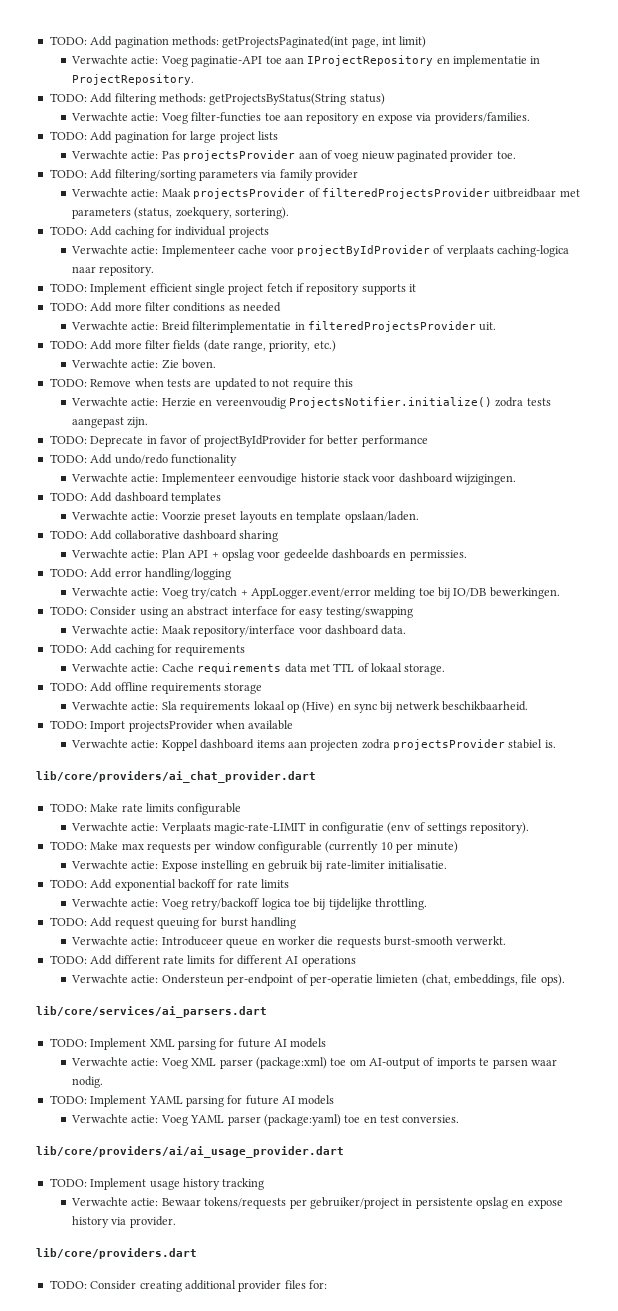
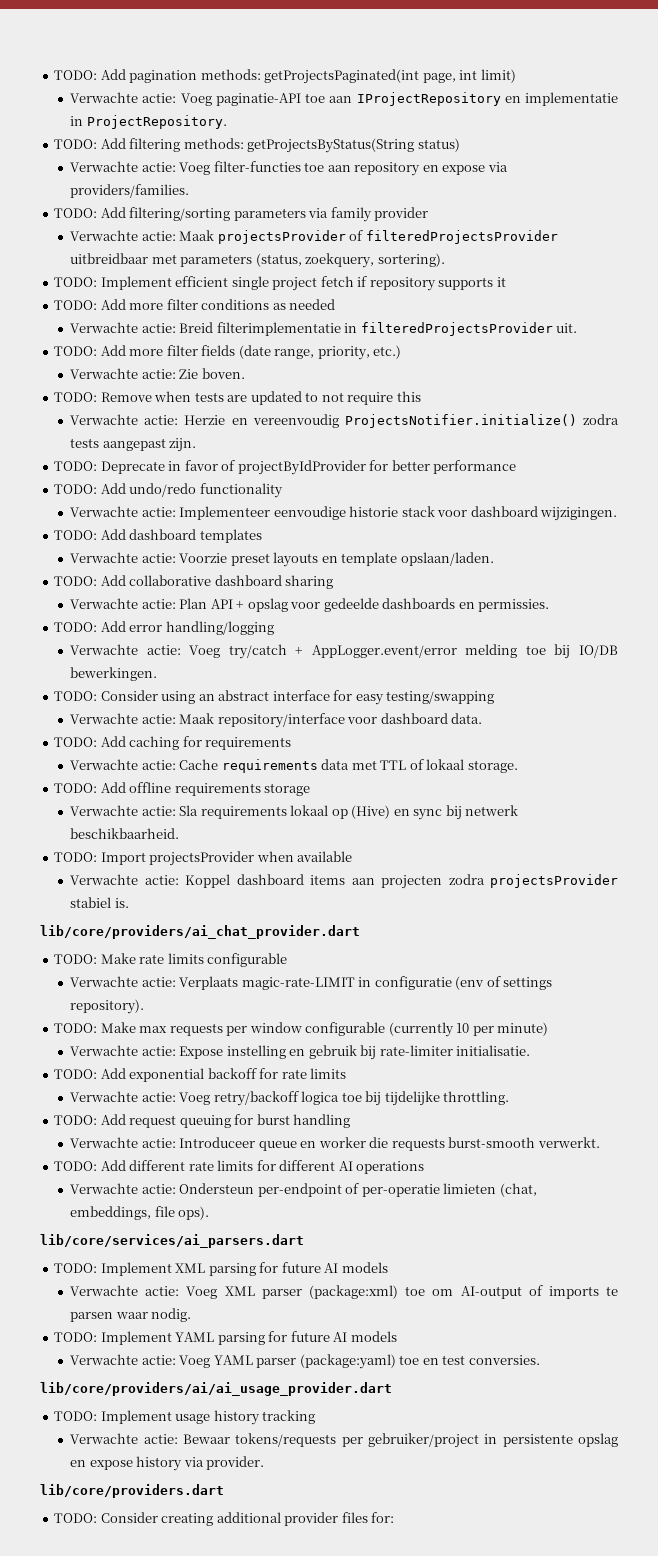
- TODO: Add pagination for large project lists
- Verwachte actie: Pas projectsProvider aan of voeg nieuw paginated provider toe.
- TODO: Add caching for individual projects
- Verwachte actie: Implementeer cache voor projectByIdProvider of verplaats caching-logica naar repository.

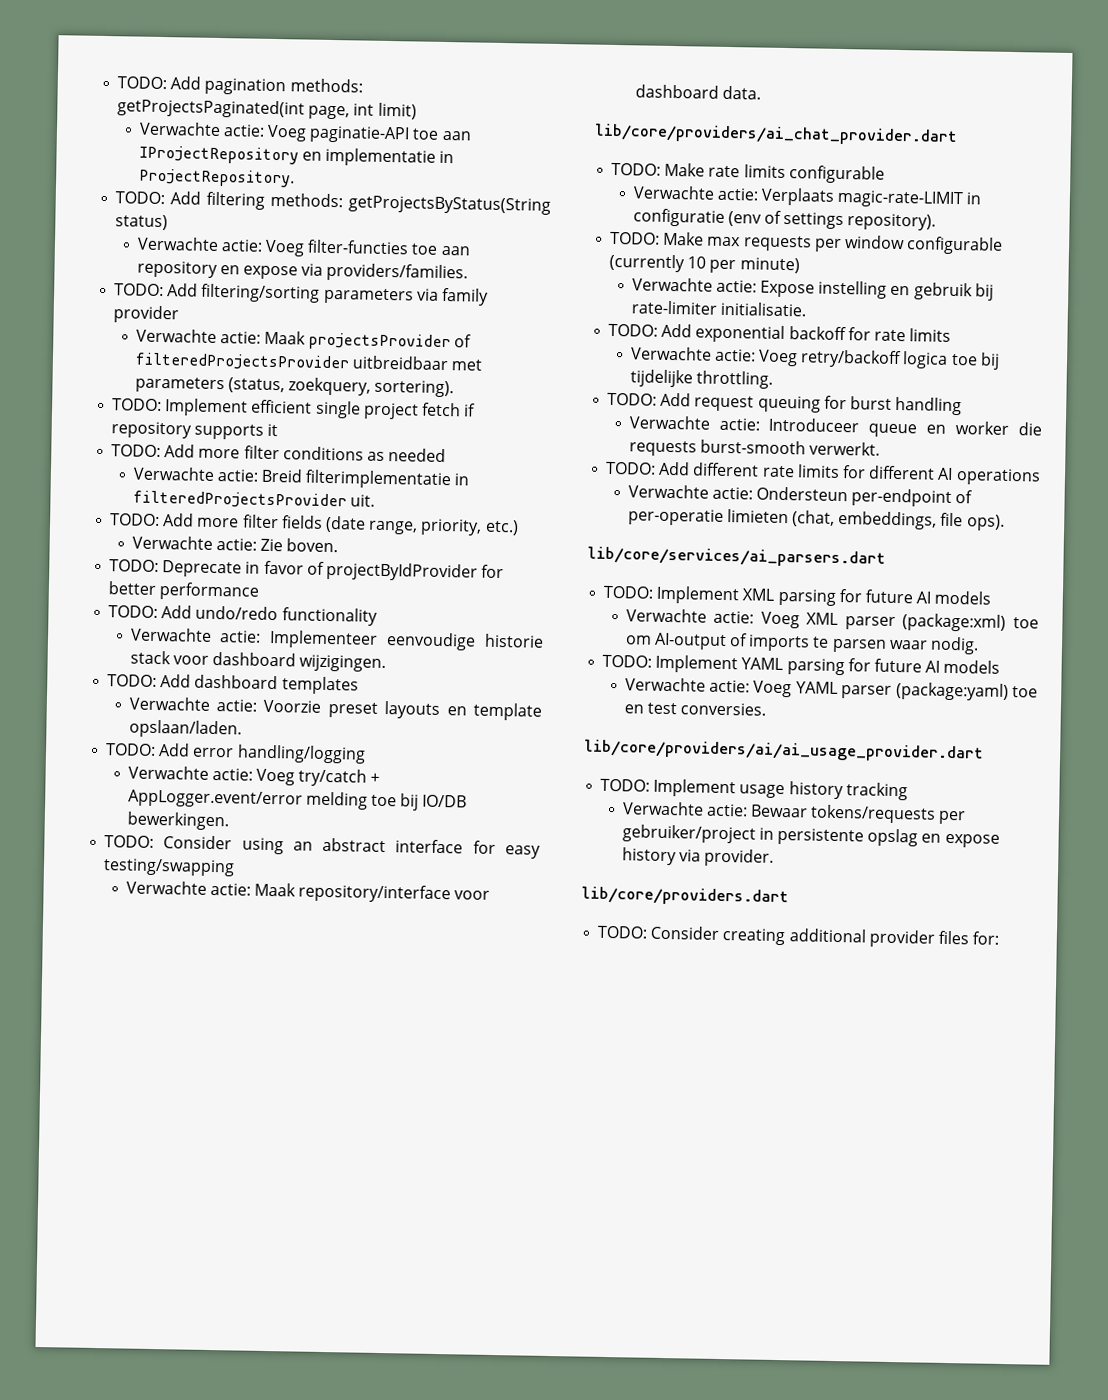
- TODO: Remove when tests are updated to not require this
- Verwachte actie: Herzie en vereenvoudig ProjectsNotifier.initialize() zodra tests aangepast zijn.
- TODO: Add collaborative dashboard sharing
- Verwachte actie: Plan API + opslag voor gedeelde dashboards en permissies.
- TODO: Add caching for requirements
- Verwachte actie: Cache requirements data met TTL of lokaal storage.
- TODO: Add offline requirements storage
- Verwachte actie: Sla requirements lokaal op (Hive) en sync bij netwerk beschikbaarheid.
- TODO: Import projectsProvider when available
- Verwachte actie: Koppel dashboard items aan projecten zodra projectsProvider stabiel is.

